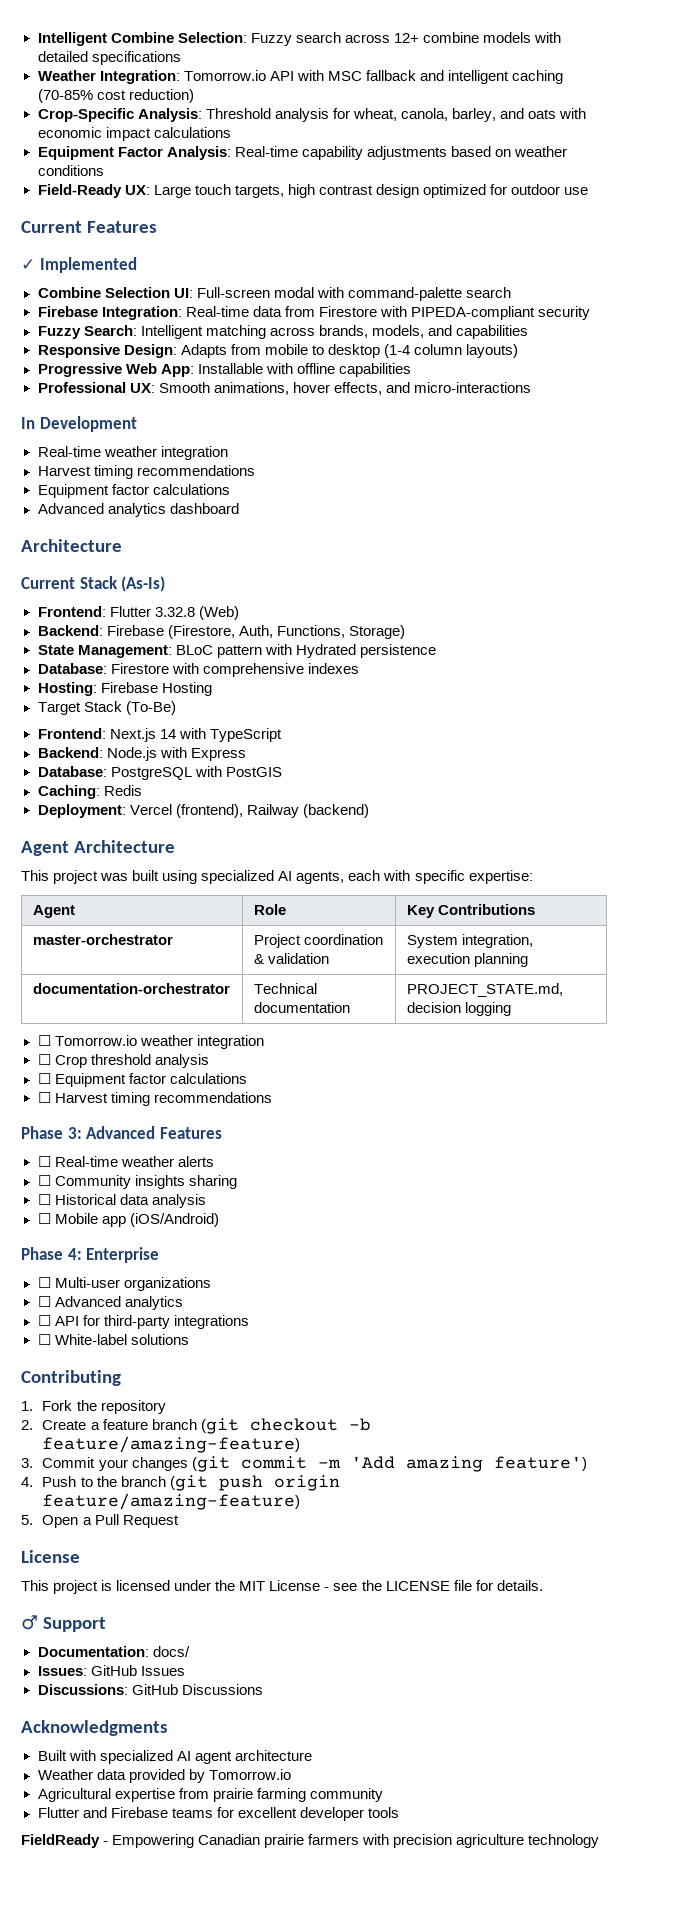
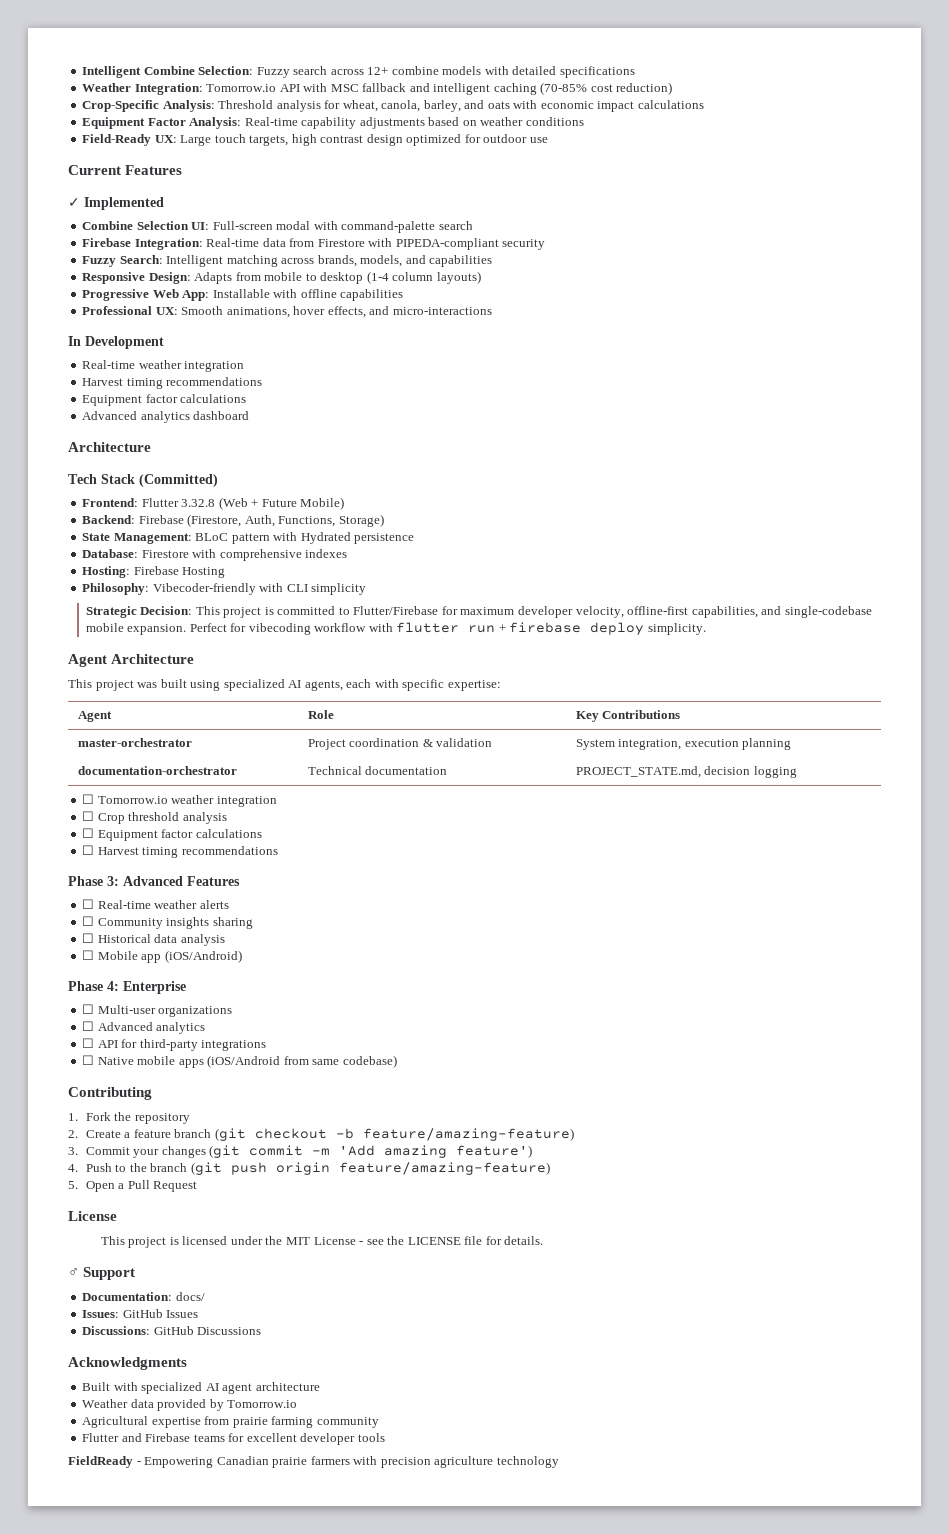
- Current Stack (As-Is)
+ Tech Stack (Committed)
- Frontend: Flutter 3.32.8 (Web)
+ Frontend: Flutter 3.32.8 (Web + Future Mobile)
- Target Stack (To-Be)
- Frontend: Next.js 14 with TypeScript
- Backend: Node.js with Express
- Database: PostgreSQL with PostGIS
- Caching: Redis
- Deployment: Vercel (frontend), Railway (backend)
+ Philosophy: Vibecoder-friendly with CLI simplicity
+ Strategic Decision: This project is committed to Flutter/Firebase for maximum developer velocity, offline-first capabilities, and single-codebase mobile expansion. Perfect for vibecoding workflow with flutter run + firebase deploy simplicity.
- ☐ White-label solutions
+ ☐ Native mobile apps (iOS/Android from same codebase)

